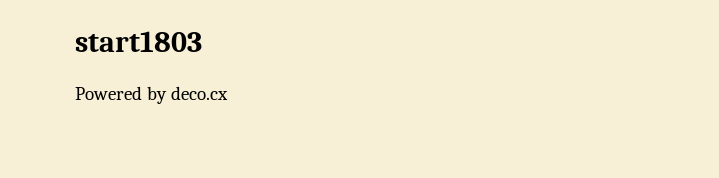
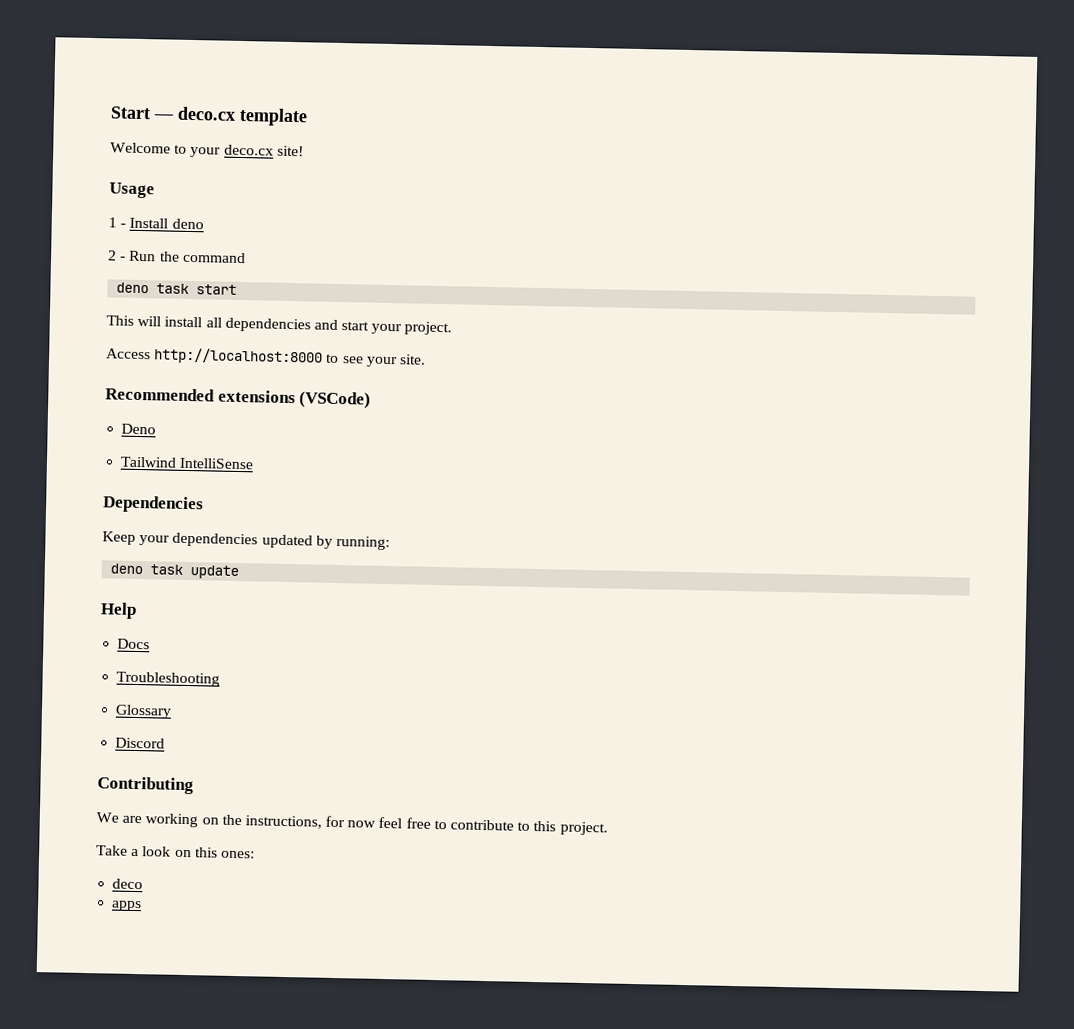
- start1803
- Powered by deco.cx
+ Start — deco.cx template
+ Welcome to your deco.cx site!
+ Usage
+ 1 - Install deno
+ 2 - Run the command
+ deno task start
+ This will install all dependencies and start your project.
+ Access http://localhost:8000 to see your site.
+ Recommended extensions (VSCode)
+ Deno
+ Tailwind IntelliSense
+ Dependencies
+ Keep your dependencies updated by running:
+ deno task update
+ Help
+ Docs
+ Troubleshooting
+ Glossary
+ Discord
+ Contributing
+ We are working on the instructions, for now feel free to contribute to this project.
+ Take a look on this ones:
+ deco
+ apps

